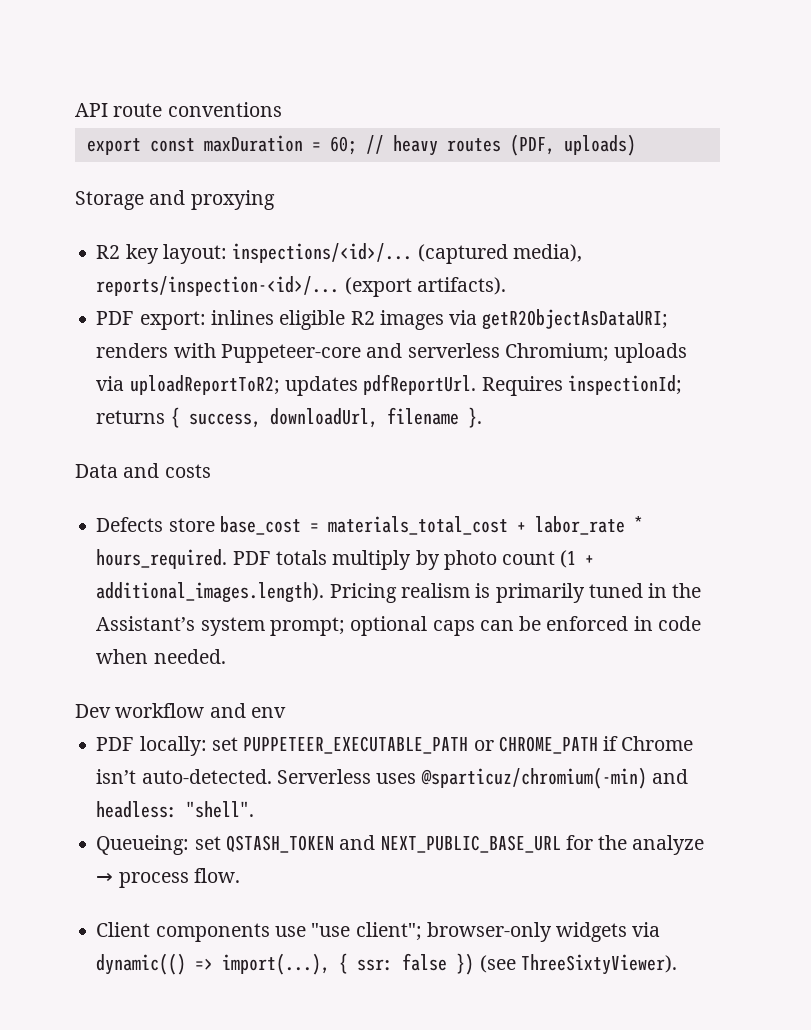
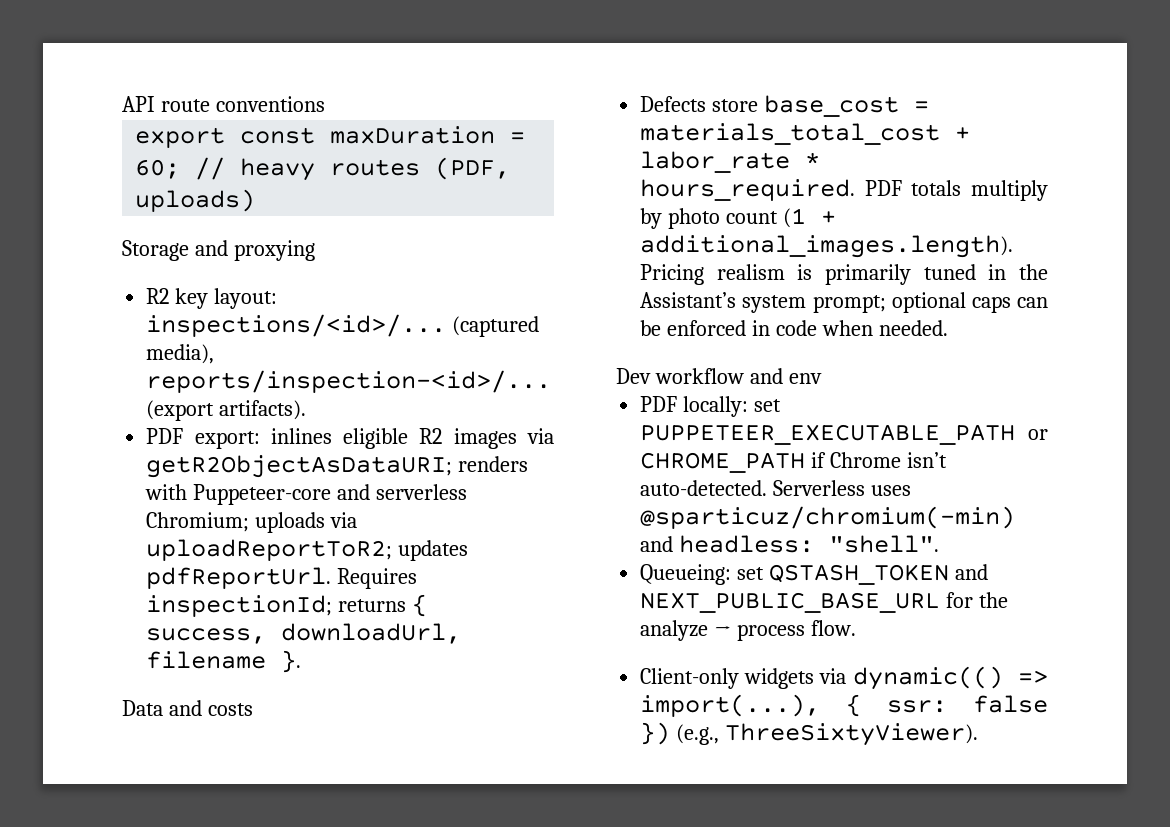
- Client components use "use client"; browser-only widgets via dynamic(() => import(...), { ssr: false }) (see ThreeSixtyViewer).
+ Client-only widgets via dynamic(() => import(...), { ssr: false }) (e.g., ThreeSixtyViewer).

